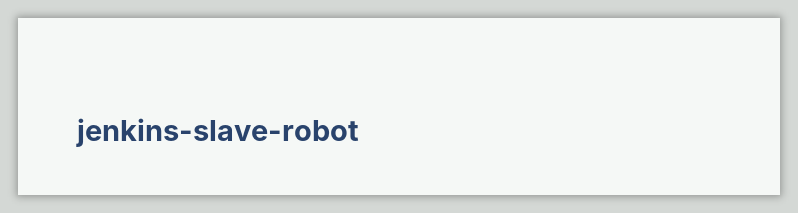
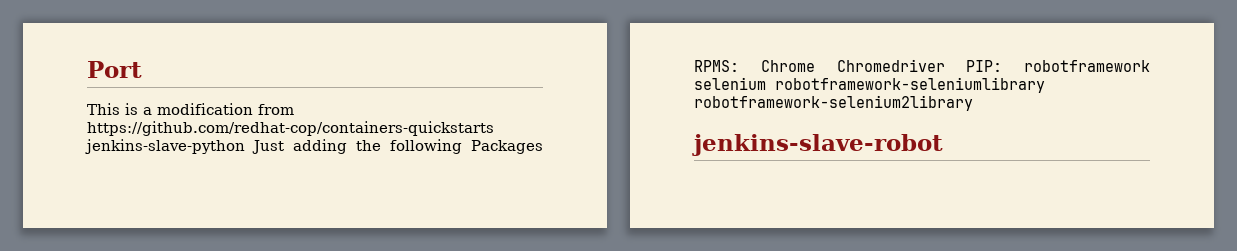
+ Port
+ This is a modification from https://github.com/redhat-cop/containers-quickstarts jenkins-slave-python Just adding the following Packages RPMS: Chrome Chromedriver PIP: robotframework selenium robotframework-seleniumlibrary robotframework-selenium2library

